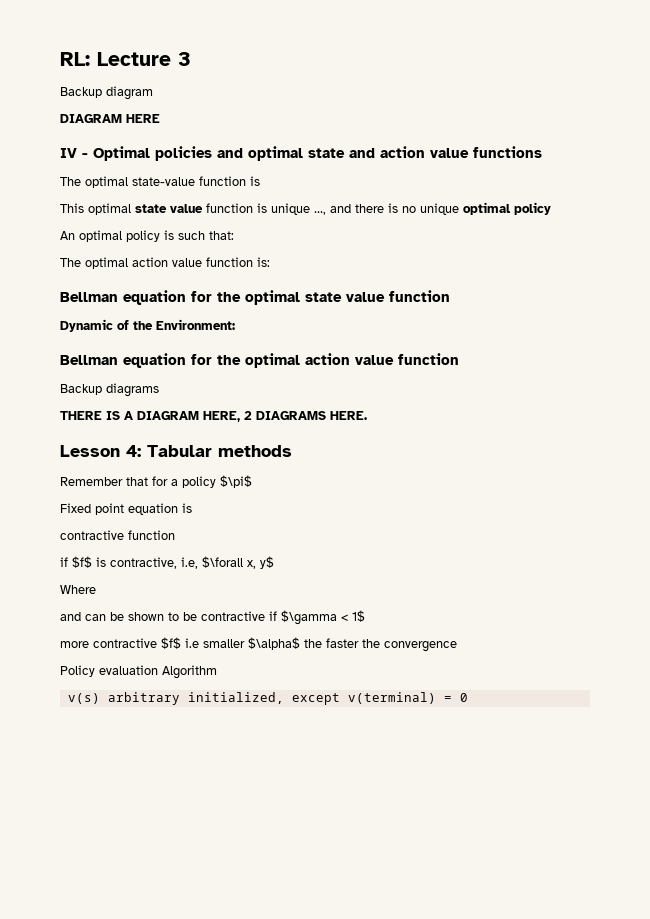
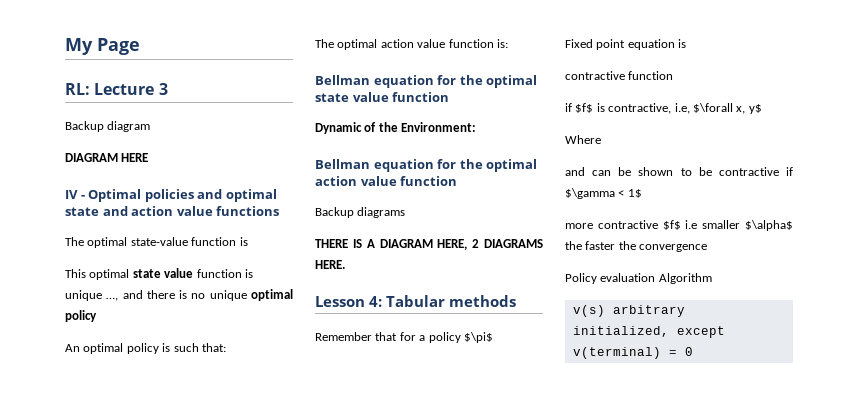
+ My Page

